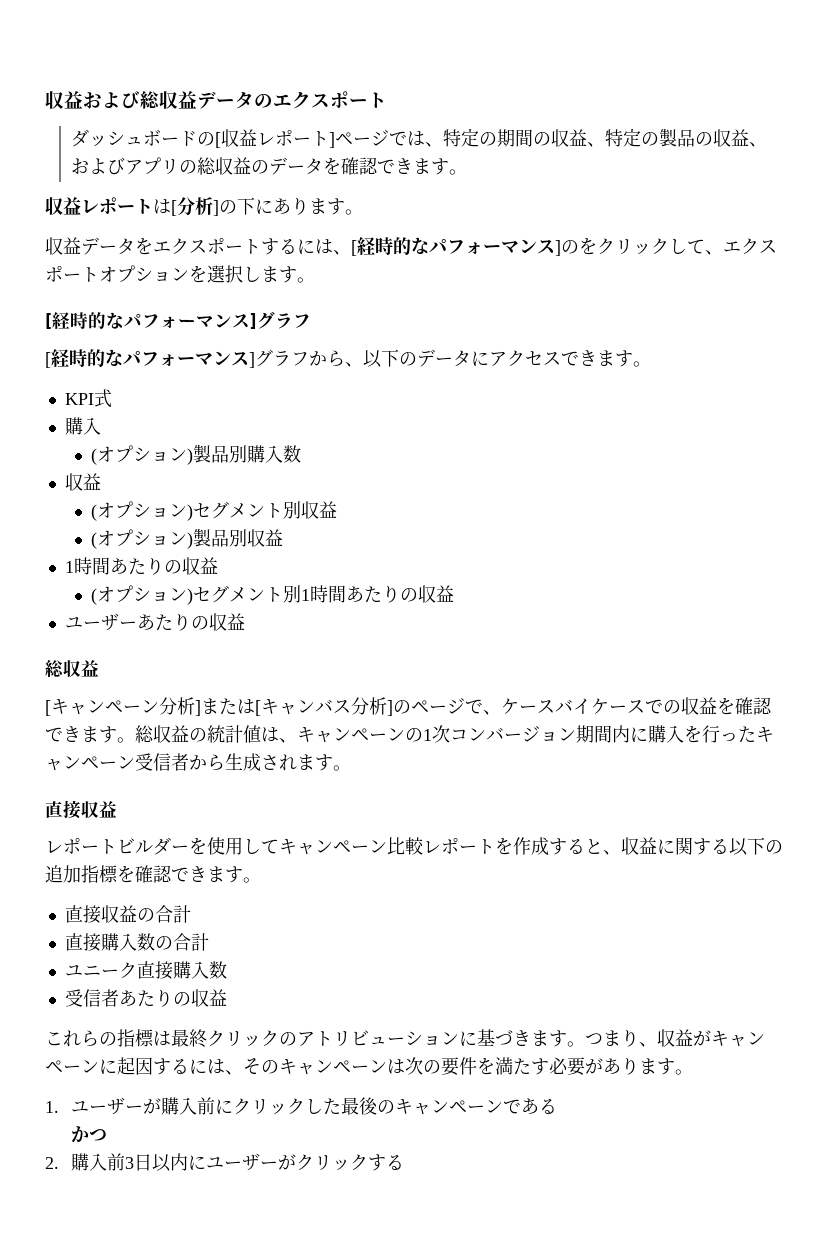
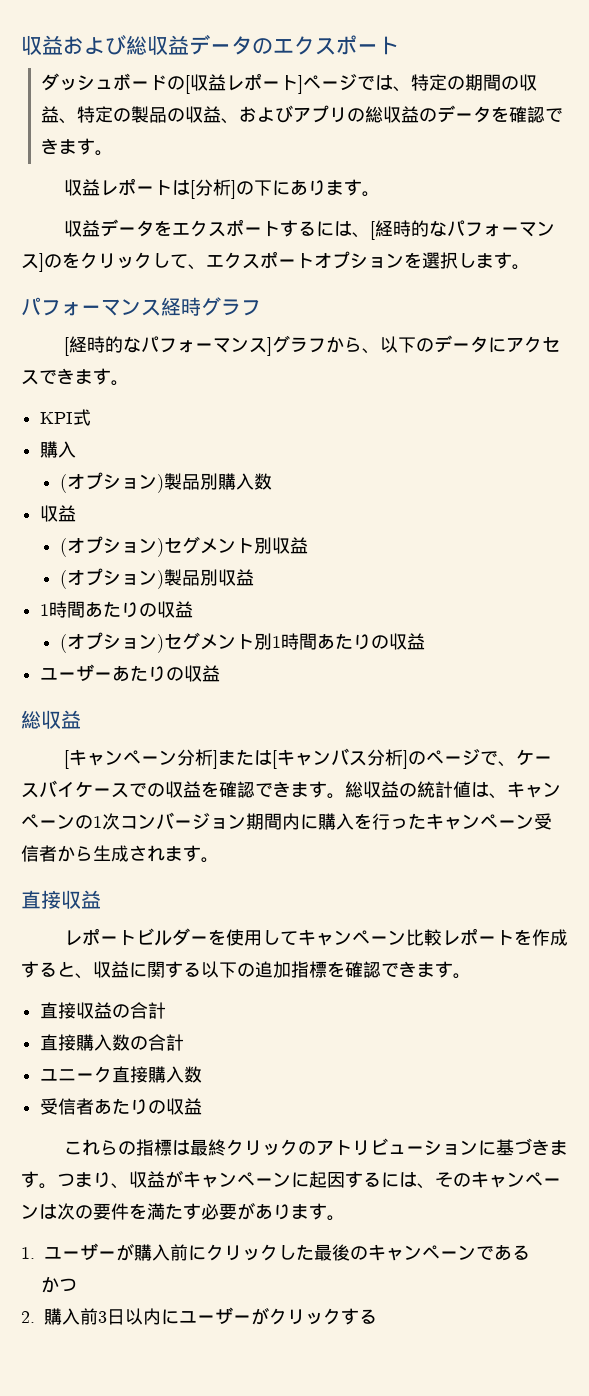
  収益データをエクスポートするには、[経時的なパフォーマンス]のをクリックして、エクスポートオプションを選択します。
- [経時的なパフォーマンス]グラフ
+ パフォーマンス経時グラフ

